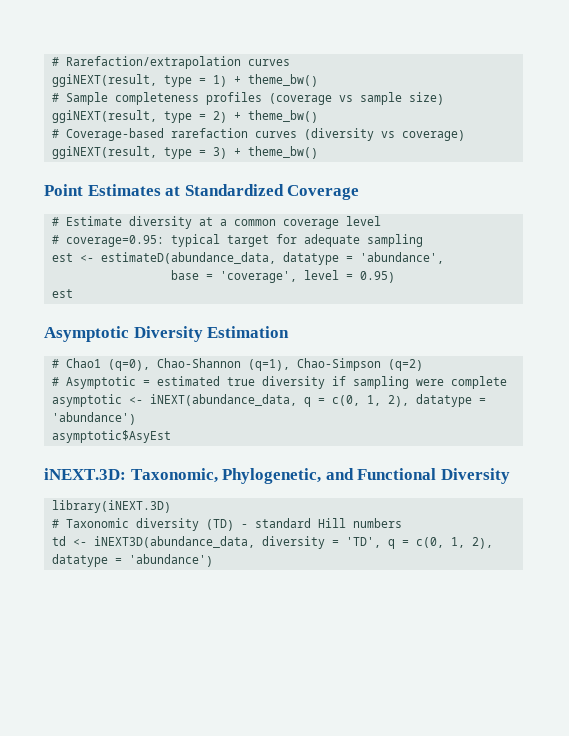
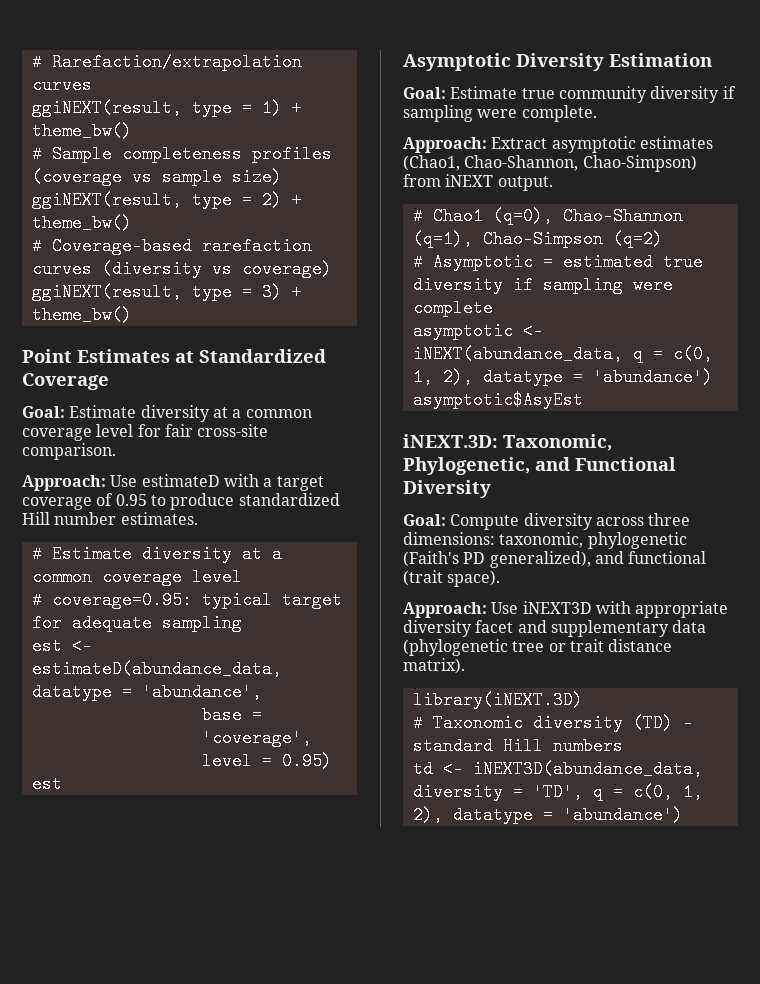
+ Goal: Estimate diversity at a common coverage level for fair cross-site comparison.
+ Approach: Use estimateD with a target coverage of 0.95 to produce standardized Hill number estimates.
+ Goal: Estimate true community diversity if sampling were complete.
+ Approach: Extract asymptotic estimates (Chao1, Chao-Shannon, Chao-Simpson) from iNEXT output.
+ Goal: Compute diversity across three dimensions: taxonomic, phylogenetic (Faith's PD generalized), and functional (trait space).
+ Approach: Use iNEXT3D with appropriate diversity facet and supplementary data (phylogenetic tree or trait distance matrix).

